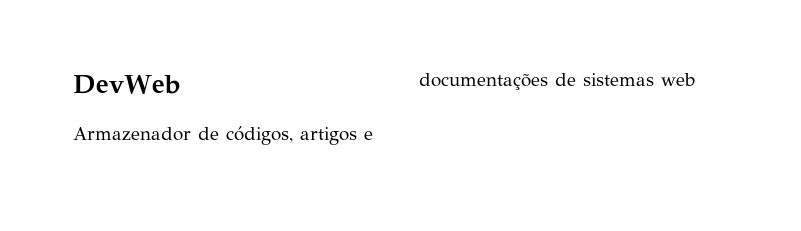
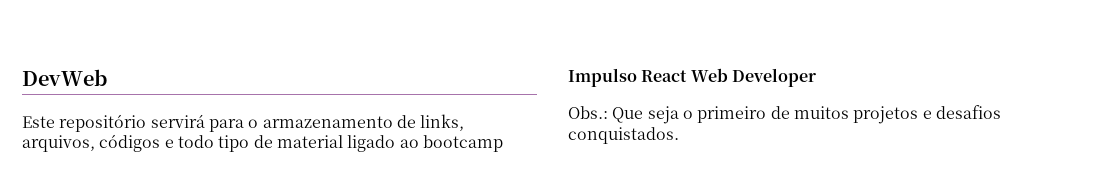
- Armazenador de códigos, artigos e documentações de sistemas web
+ Este repositório servirá para o armazenamento de links, arquivos, códigos e todo tipo de material ligado ao bootcamp Impulso React Web Developer
+ Obs.: Que seja o primeiro de muitos projetos e desafios conquistados.

